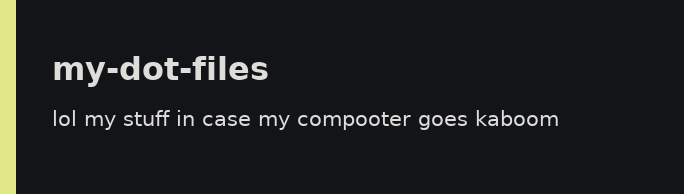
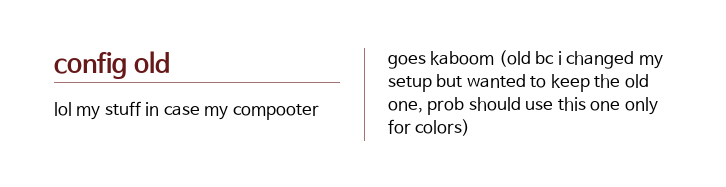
- my-dot-files
+ config old
- lol my stuff in case my compooter goes kaboom
+ lol my stuff in case my compooter goes kaboom (old bc i changed my setup but wanted to keep the old one, prob should use this one only for colors)

